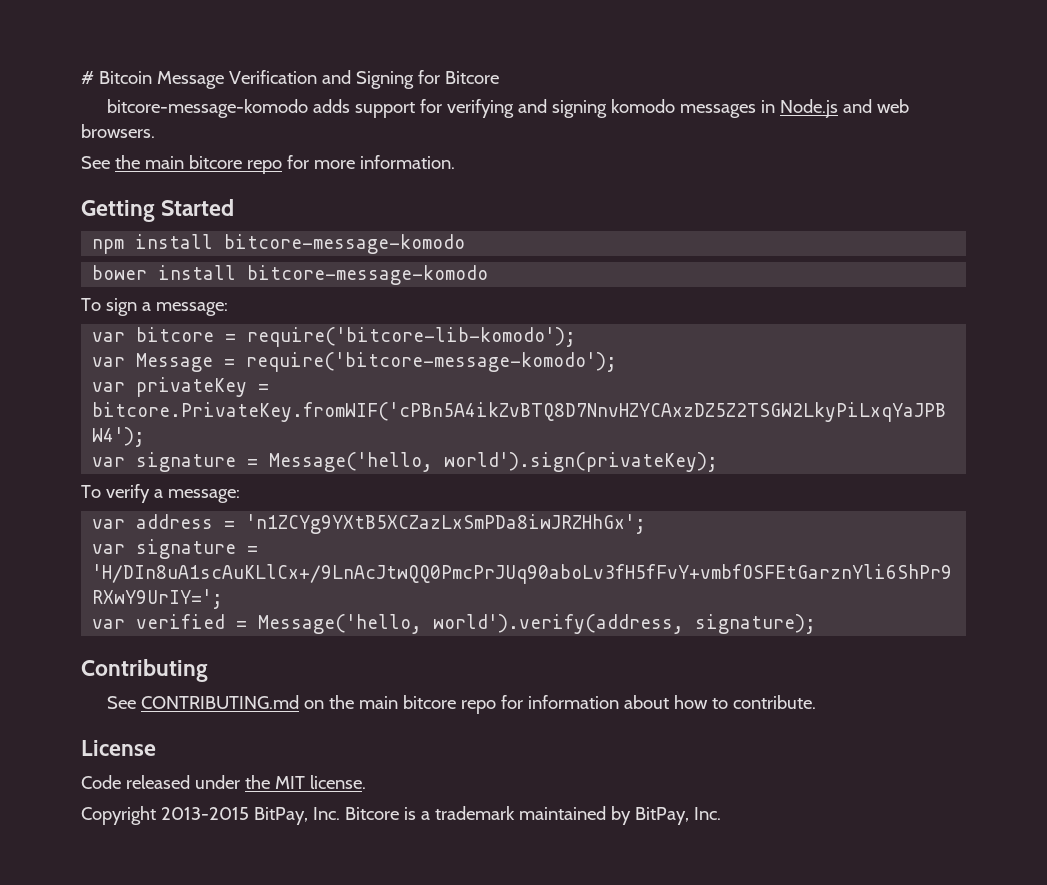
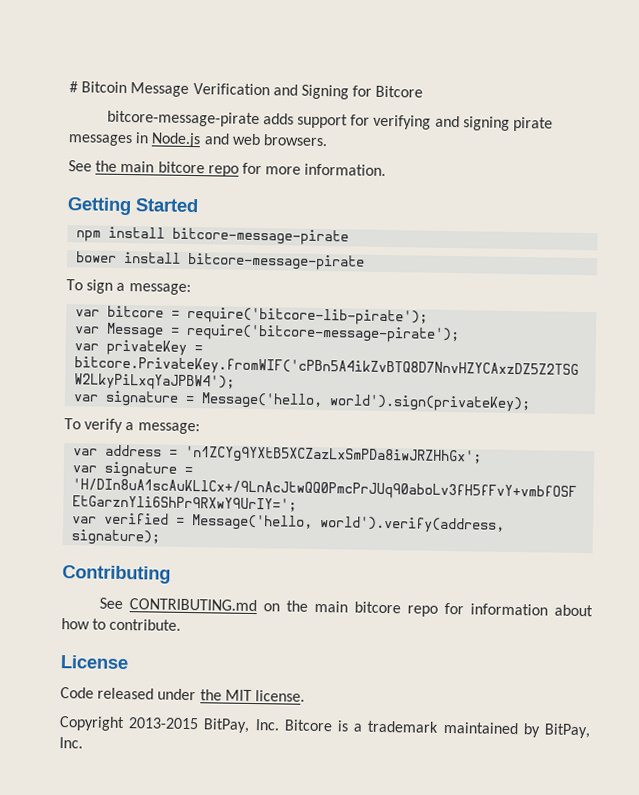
- bitcore-message-komodo adds support for verifying and signing komodo messages in Node.js and web browsers.
+ bitcore-message-pirate adds support for verifying and signing pirate messages in Node.js and web browsers.
- npm install bitcore-message-komodo
+ npm install bitcore-message-pirate
- bower install bitcore-message-komodo
+ bower install bitcore-message-pirate
- var bitcore = require('bitcore-lib-komodo');
+ var bitcore = require('bitcore-lib-pirate');
- var Message = require('bitcore-message-komodo');
+ var Message = require('bitcore-message-pirate');

